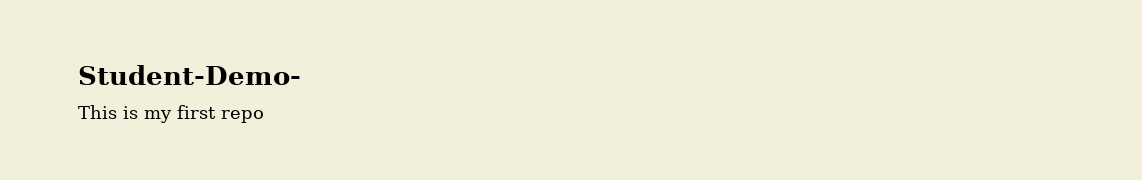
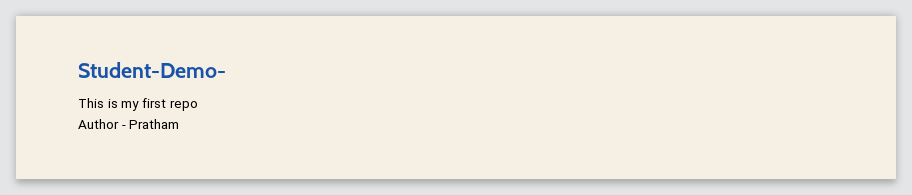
+ Author - Pratham

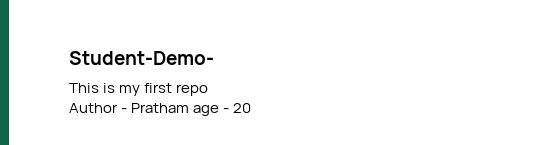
- Author - Pratham
+ Author - Pratham age - 20

